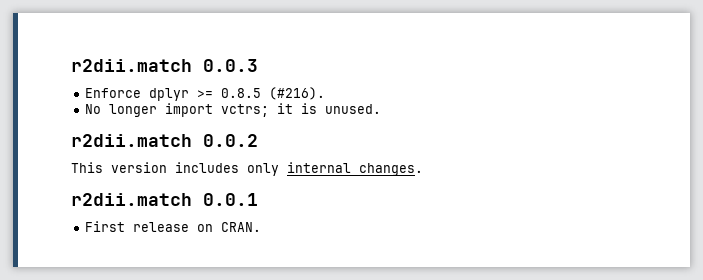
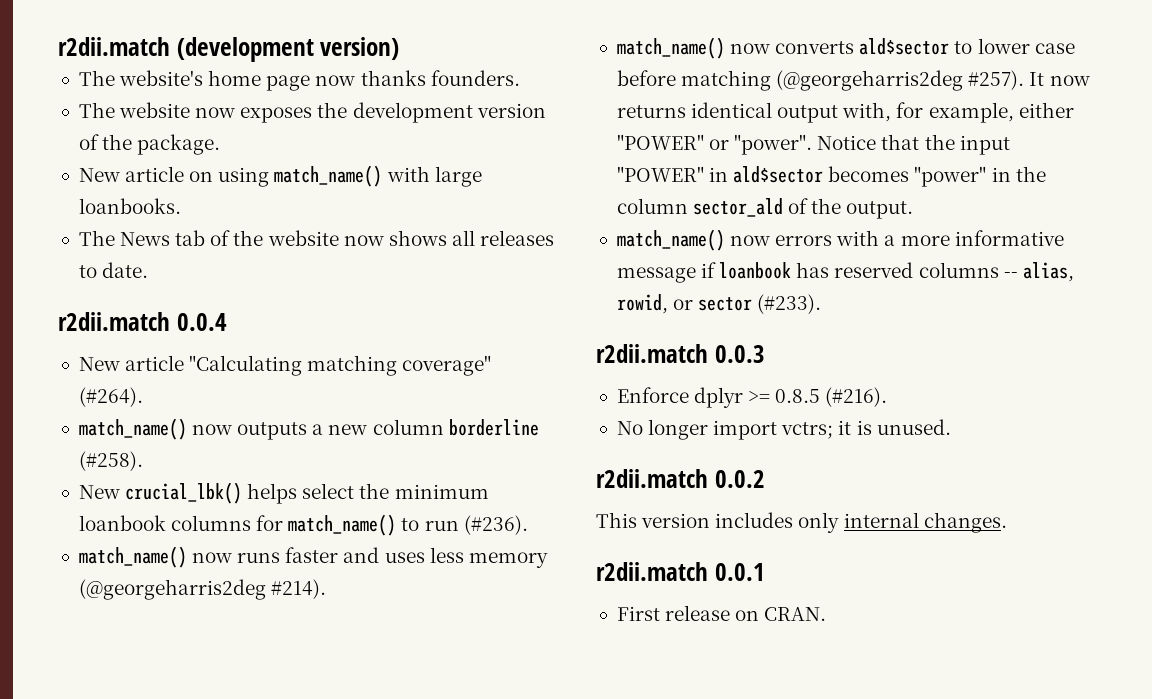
+ r2dii.match (development version)
+ The website's home page now thanks founders.
+ The website now exposes the development version of the package.
+ New article on using match_name() with large loanbooks.
+ The News tab of the website now shows all releases to date.
+ r2dii.match 0.0.4
+ New article "Calculating matching coverage" (#264).
+ match_name() now outputs a new column borderline (#258).
+ New crucial_lbk() helps select the minimum loanbook columns for match_name() to run (#236).
+ match_name() now runs faster and uses less memory (@georgeharris2deg #214).
+ match_name() now converts ald$sector to lower case before matching (@georgeharris2deg #257). It now returns identical output with, for example, either "POWER" or "power". Notice that the input "POWER" in ald$sector becomes "power" in the column sector_ald of the output.
+ match_name() now errors with a more informative message if loanbook has reserved columns -- alias, rowid, or sector (#233).

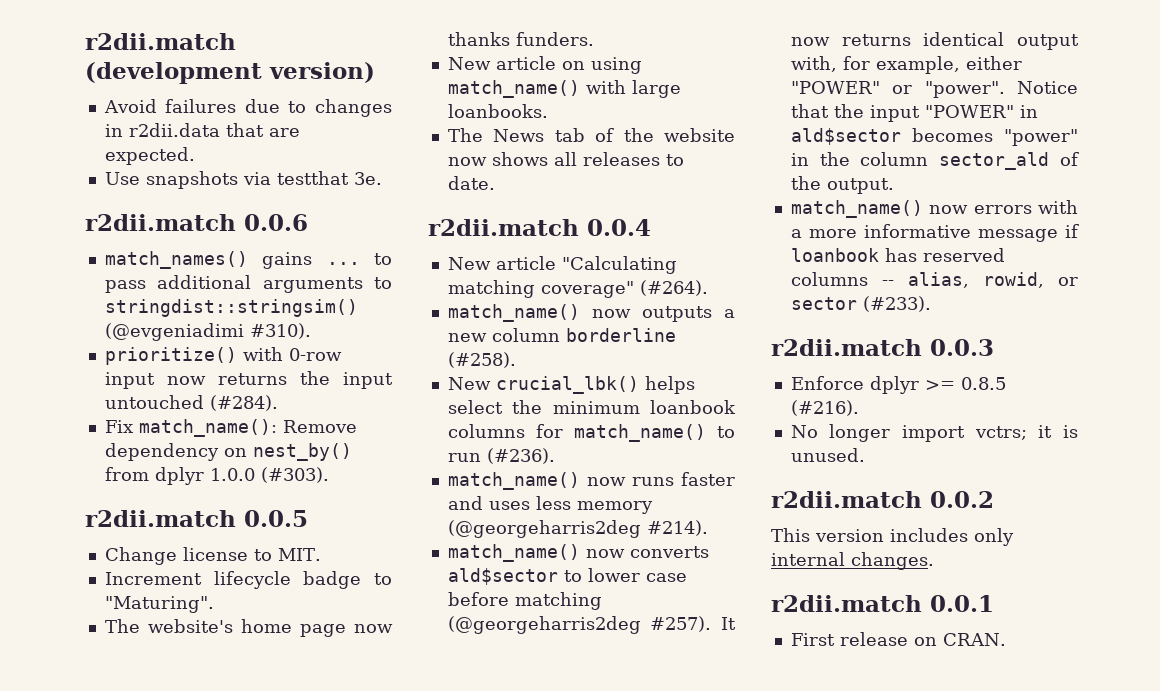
+ Avoid failures due to changes in r2dii.data that are expected.
+ Use snapshots via testthat 3e.
+ r2dii.match 0.0.6
+ match_names() gains ... to pass additional arguments to stringdist::stringsim() (@evgeniadimi #310).
+ prioritize() with 0-row input now returns the input untouched (#284).
+ Fix match_name(): Remove dependency on nest_by() from dplyr 1.0.0 (#303).
+ r2dii.match 0.0.5
+ Change license to MIT.
+ Increment lifecycle badge to "Maturing".
- The website's home page now thanks founders.
- The website now exposes the development version of the package.
+ The website's home page now thanks funders.

